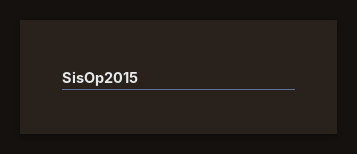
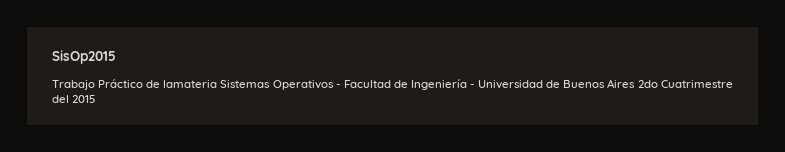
+ Trabajo Práctico de lamateria Sistemas Operativos - Facultad de Ingeniería - Universidad de Buenos Aires 2do Cuatrimestre del 2015

